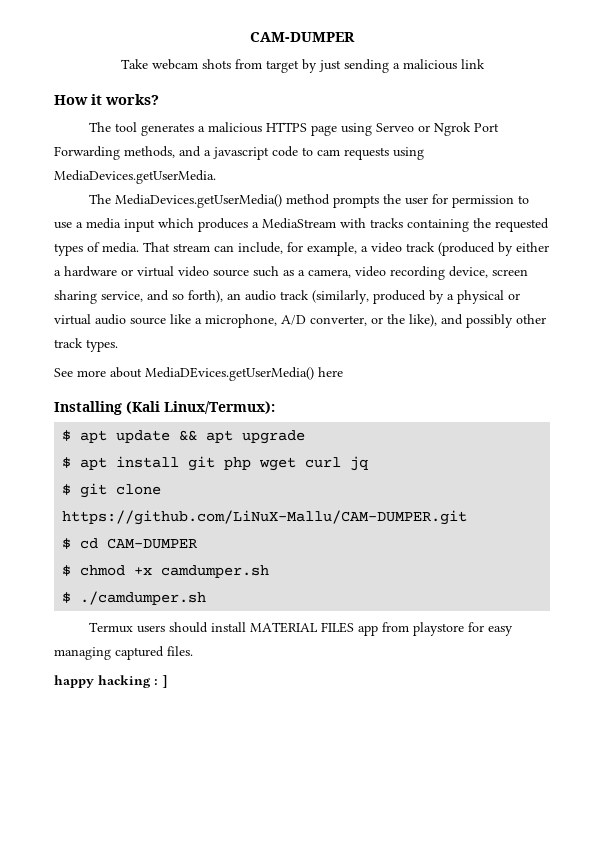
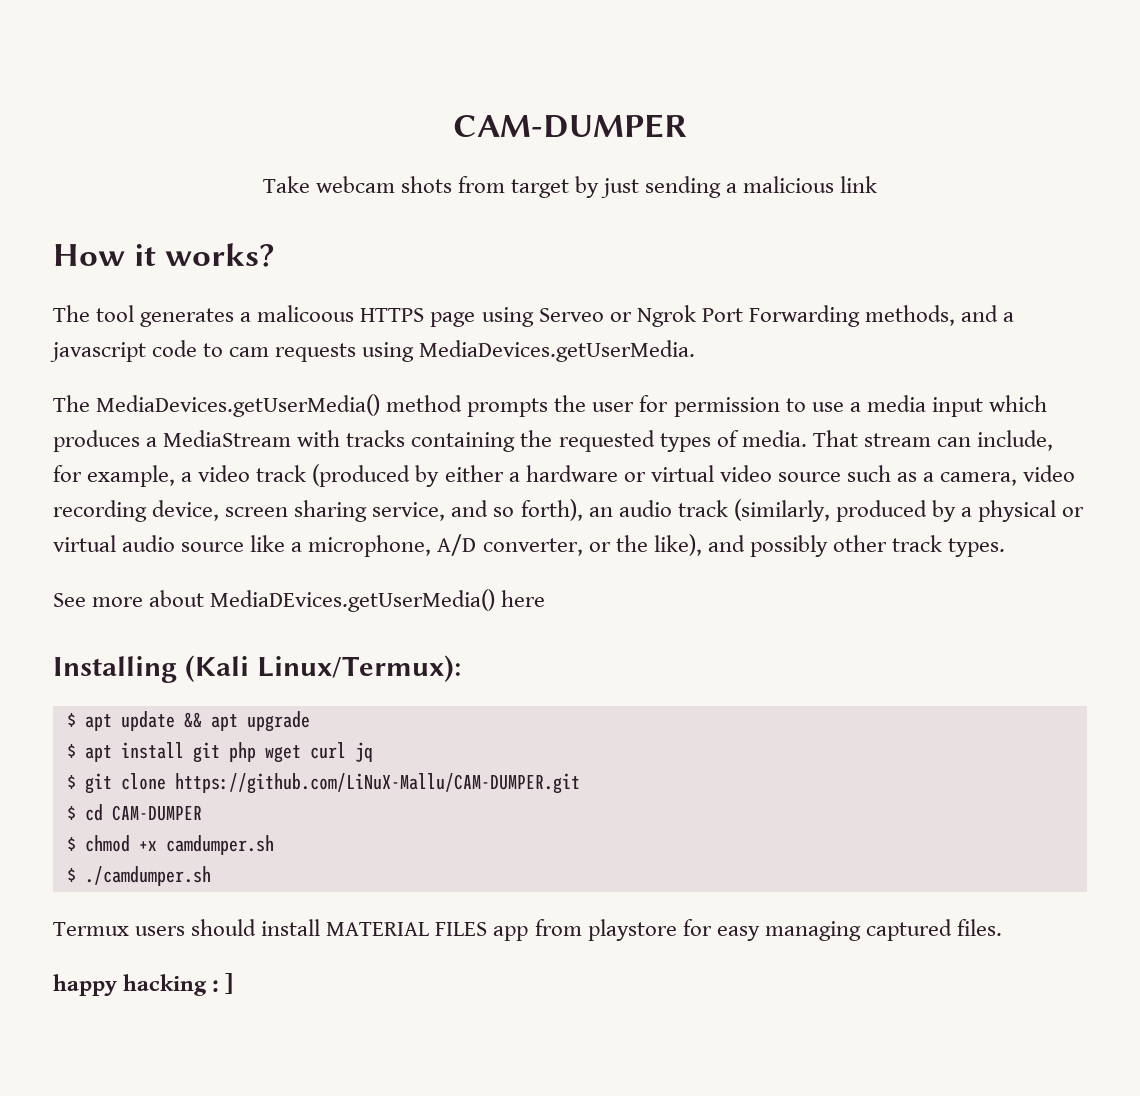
- The tool generates a malicious HTTPS page using Serveo or Ngrok Port Forwarding methods, and a javascript code to cam requests using MediaDevices.getUserMedia.
+ The tool generates a malicoous HTTPS page using Serveo or Ngrok Port Forwarding methods, and a javascript code to cam requests using MediaDevices.getUserMedia.

